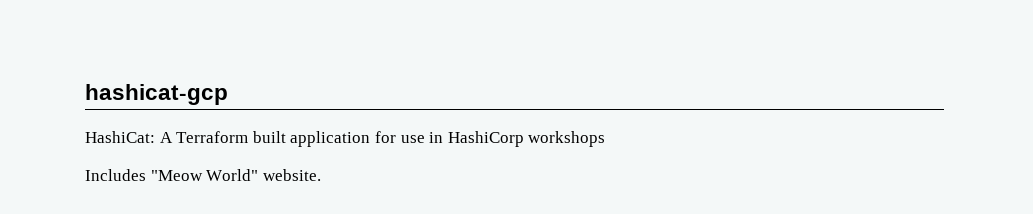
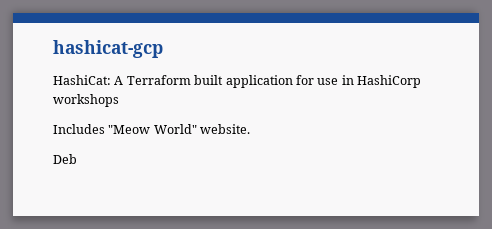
+ Deb

